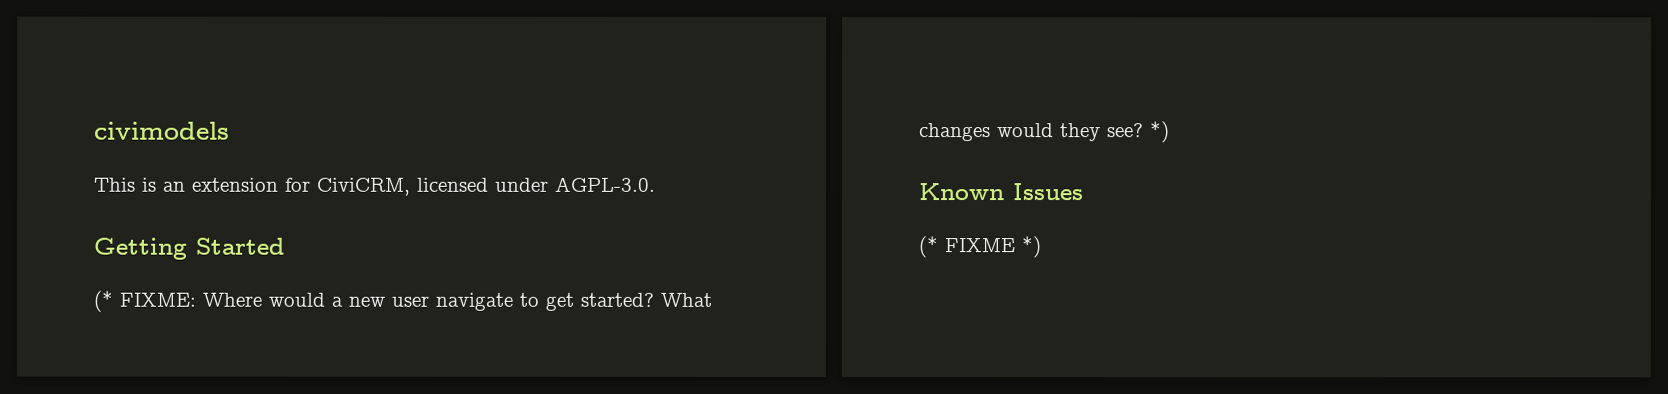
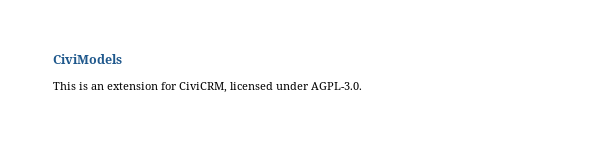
- civimodels
+ CiviModels
- Getting Started
- (* FIXME: Where would a new user navigate to get started? What changes would they see? *)
- Known Issues
- (* FIXME *)

